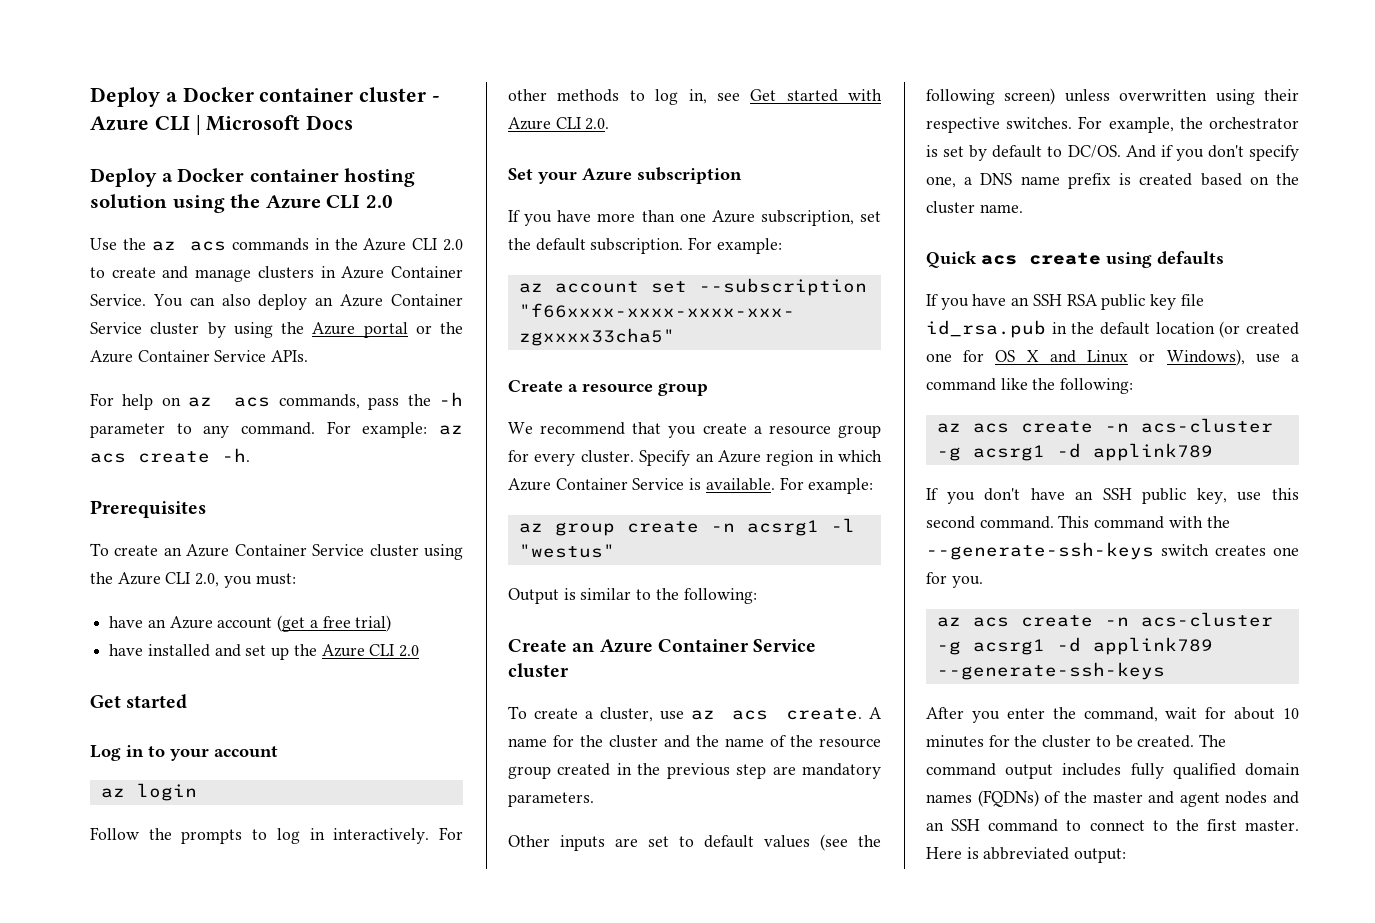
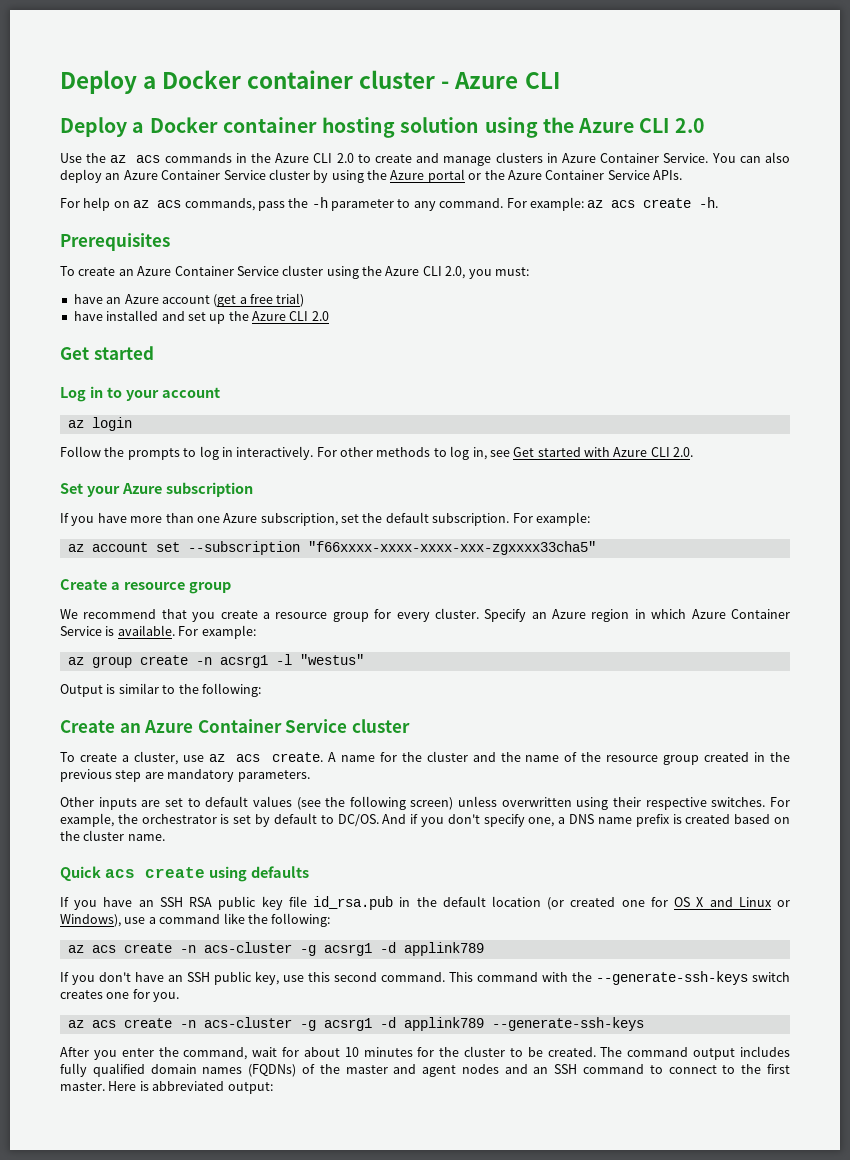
- Deploy a Docker container cluster - Azure CLI | Microsoft Docs
+ Deploy a Docker container cluster - Azure CLI

